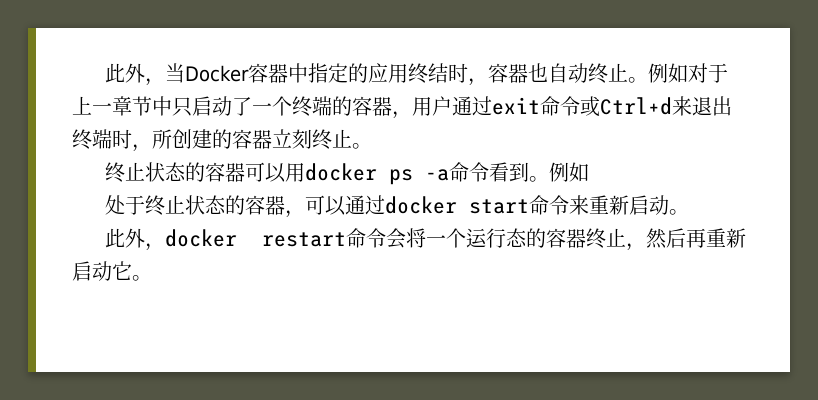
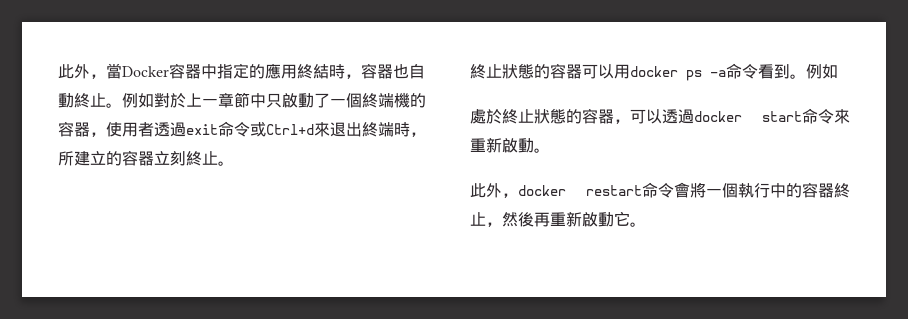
- 此外，当Docker容器中指定的应用终结时，容器也自动终止。
+ 此外，當Docker容器中指定的應用終結時，容器也自動終止。
- 例如对于上一章节中只启动了一个终端的容器，用户通过exit命令或Ctrl+d来退出终端时，所创建的容器立刻终止。
+ 例如對於上一章節中只啟動了一個終端機的容器，使用者透過exit命令或Ctrl+d來退出終端時，所建立的容器立刻終止。
- 终止状态的容器可以用docker ps -a命令看到。
+ 終止狀態的容器可以用docker ps -a命令看到。
- 处于终止状态的容器，可以通过docker start命令来重新启动。
+ 處於終止狀態的容器，可以透過docker start命令來重新啟動。
- 此外，docker restart命令会将一个运行态的容器终止，然后再重新启动它。
+ 此外，docker restart命令會將一個執行中的容器終止，然後再重新啟動它。

